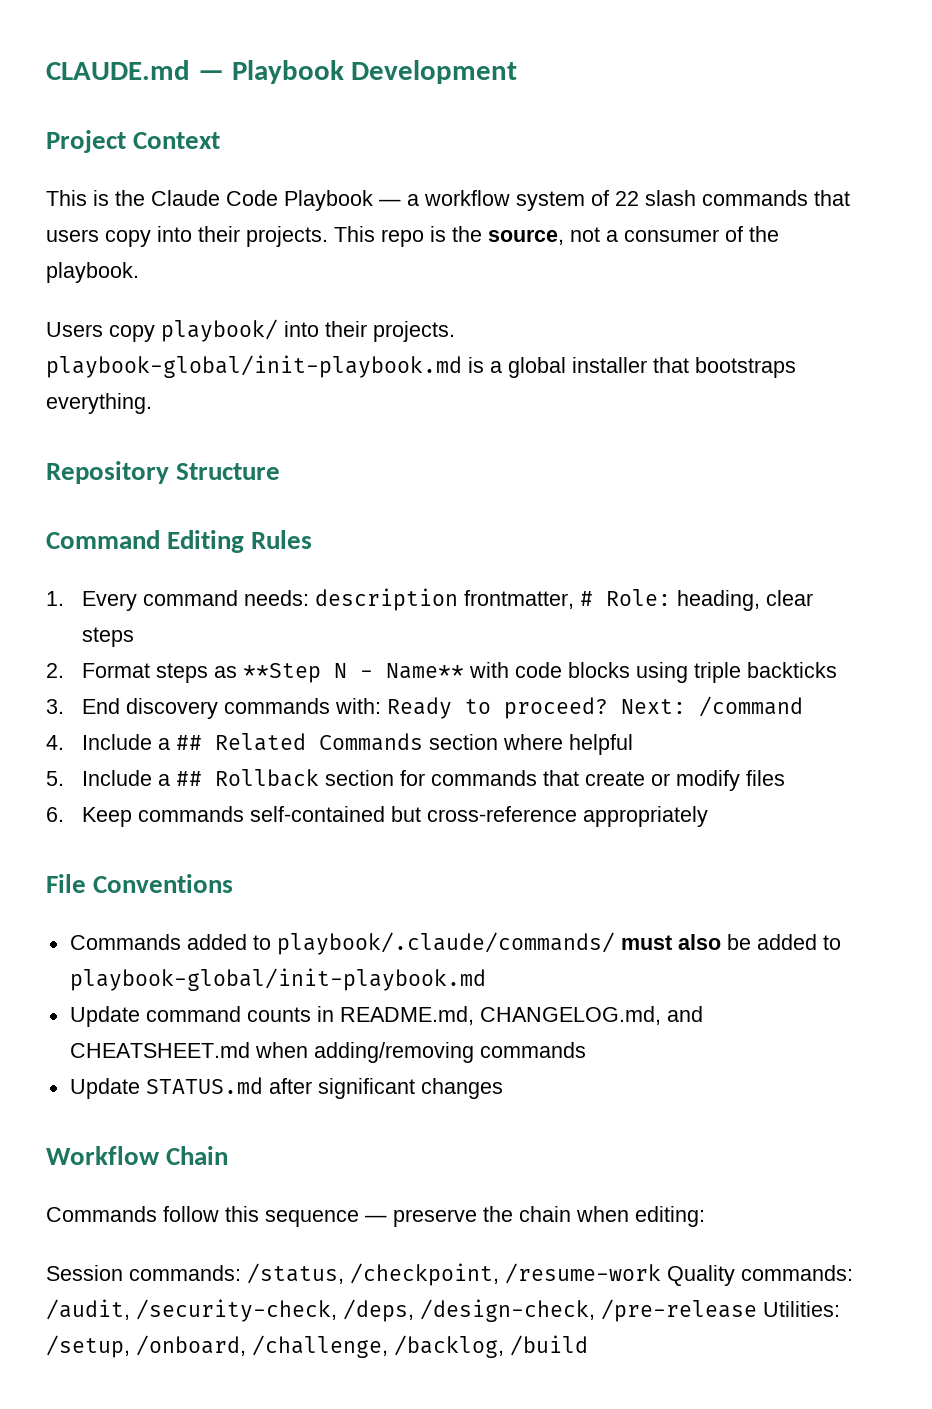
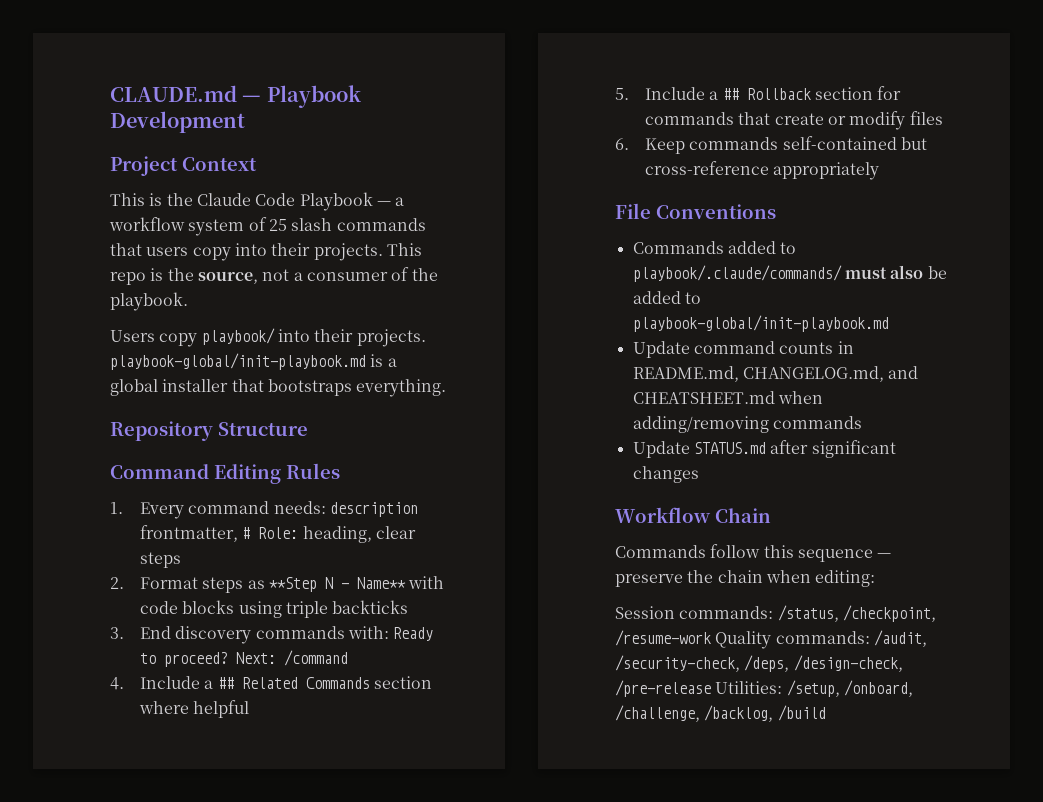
- This is the Claude Code Playbook — a workflow system of 22 slash commands that users copy into their projects.
+ This is the Claude Code Playbook — a workflow system of 25 slash commands that users copy into their projects.

